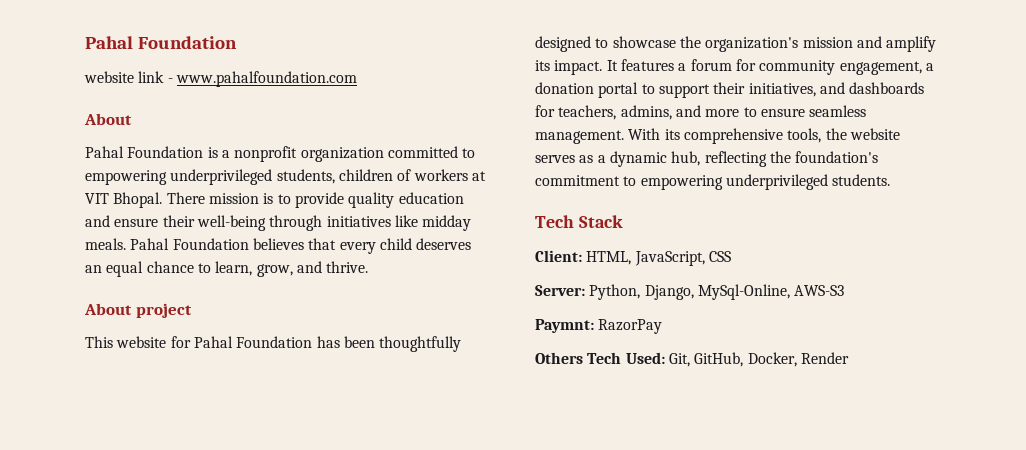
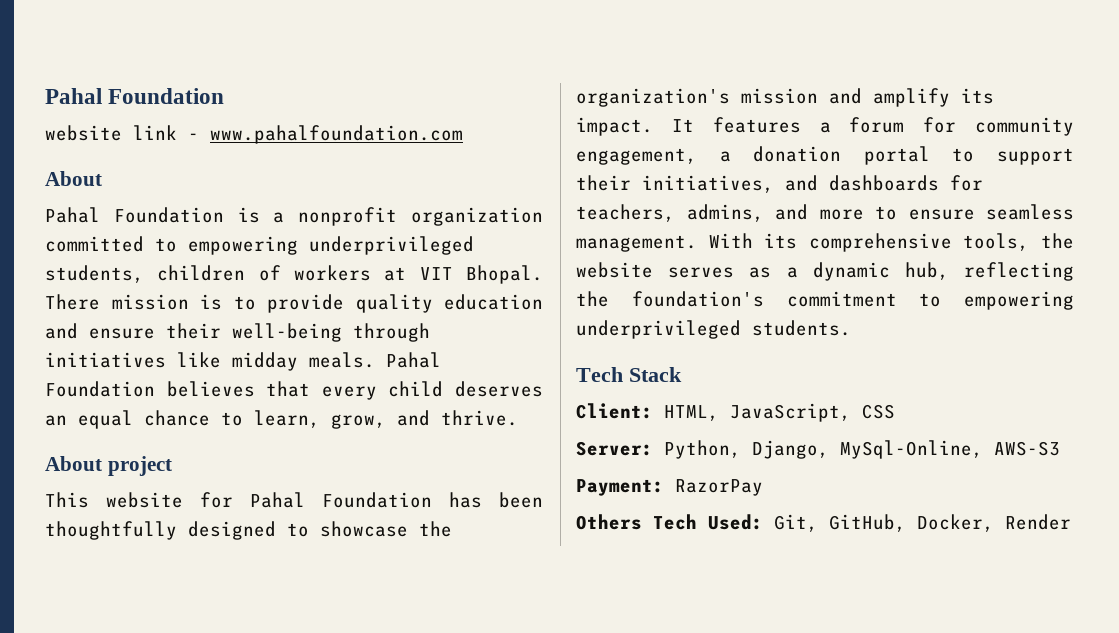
- Paymnt: RazorPay
+ Payment: RazorPay

